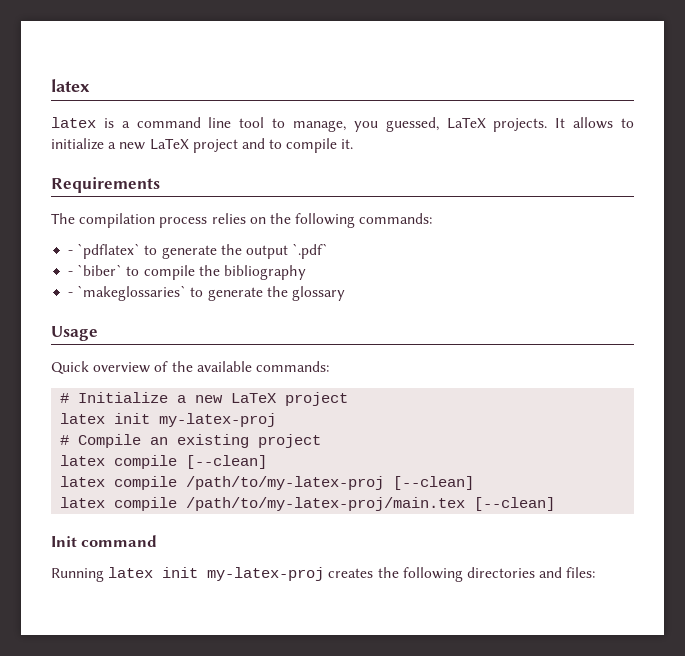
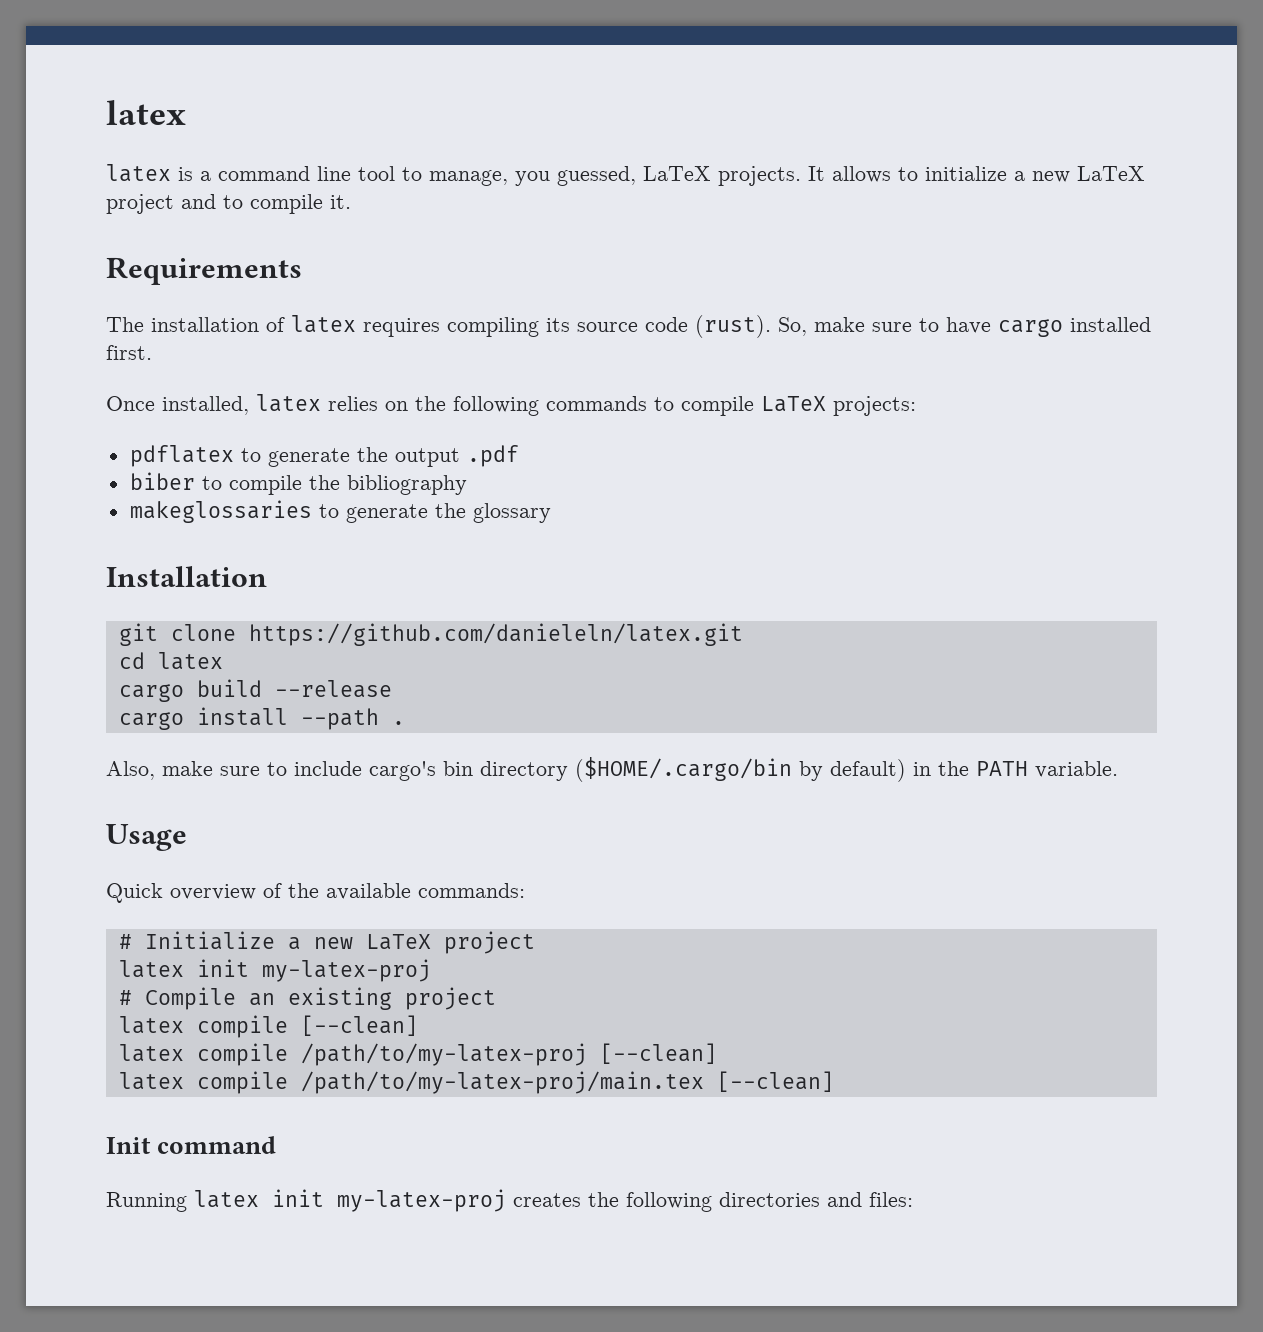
- The compilation process relies on the following commands:
- - `pdflatex` to generate the output `.pdf`
- - `biber` to compile the bibliography
+ The installation of latex requires compiling its source code (rust). So, make sure to have cargo installed first.
+ Once installed, latex relies on the following commands to compile LaTeX projects:
+ pdflatex to generate the output .pdf
+ biber to compile the bibliography
- - `makeglossaries` to generate the glossary
+ makeglossaries to generate the glossary
+ Installation
+ git clone https://github.com/danieleln/latex.git
+ cd latex
+ cargo build --release
+ cargo install --path .
+ Also, make sure to include cargo's bin directory ($HOME/.cargo/bin by default) in the PATH variable.

